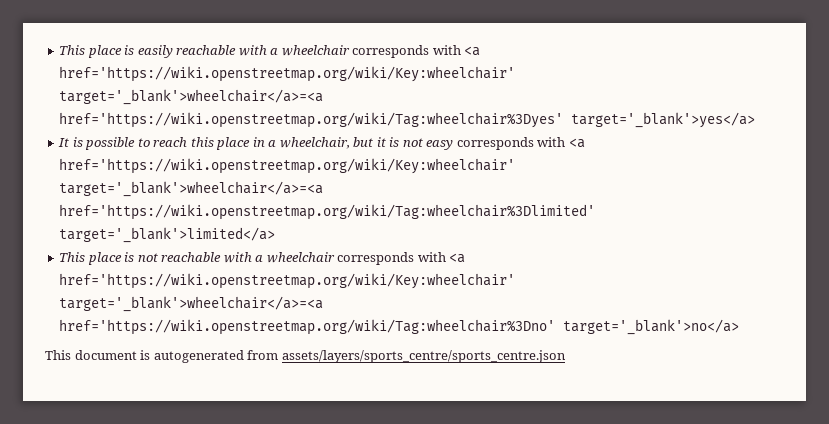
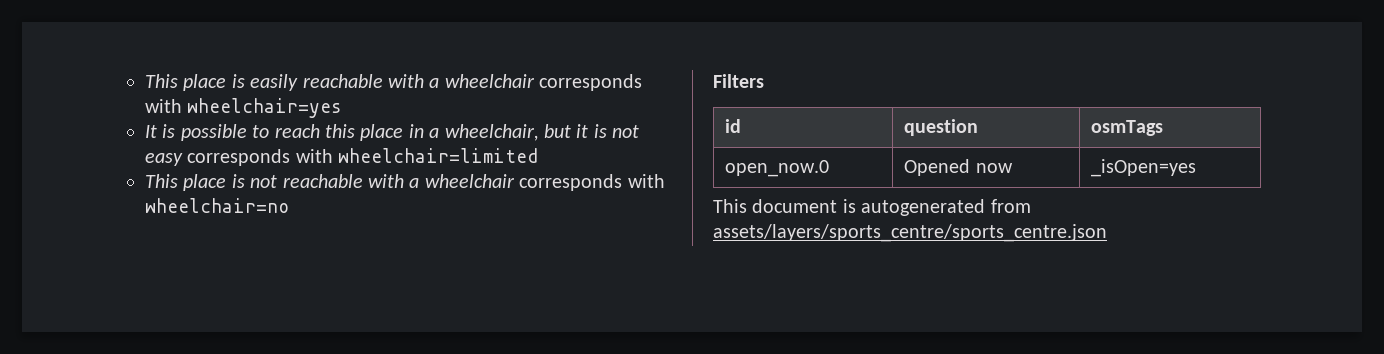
- This place is easily reachable with a wheelchair corresponds with <a href='https://wiki.openstreetmap.org/wiki/Key:wheelchair' target='_blank'>wheelchair</a>=<a href='https://wiki.openstreetmap.org/wiki/Tag:wheelchair%3Dyes' target='_blank'>yes</a>
+ This place is easily reachable with a wheelchair corresponds with wheelchair=yes
- It is possible to reach this place in a wheelchair, but it is not easy corresponds with <a href='https://wiki.openstreetmap.org/wiki/Key:wheelchair' target='_blank'>wheelchair</a>=<a href='https://wiki.openstreetmap.org/wiki/Tag:wheelchair%3Dlimited' target='_blank'>limited</a>
+ It is possible to reach this place in a wheelchair, but it is not easy corresponds with wheelchair=limited
- This place is not reachable with a wheelchair corresponds with <a href='https://wiki.openstreetmap.org/wiki/Key:wheelchair' target='_blank'>wheelchair</a>=<a href='https://wiki.openstreetmap.org/wiki/Tag:wheelchair%3Dno' target='_blank'>no</a>
+ This place is not reachable with a wheelchair corresponds with wheelchair=no
+ Filters
+ id | question | osmTags
+ open_now.0 | Opened now | _isOpen=yes

